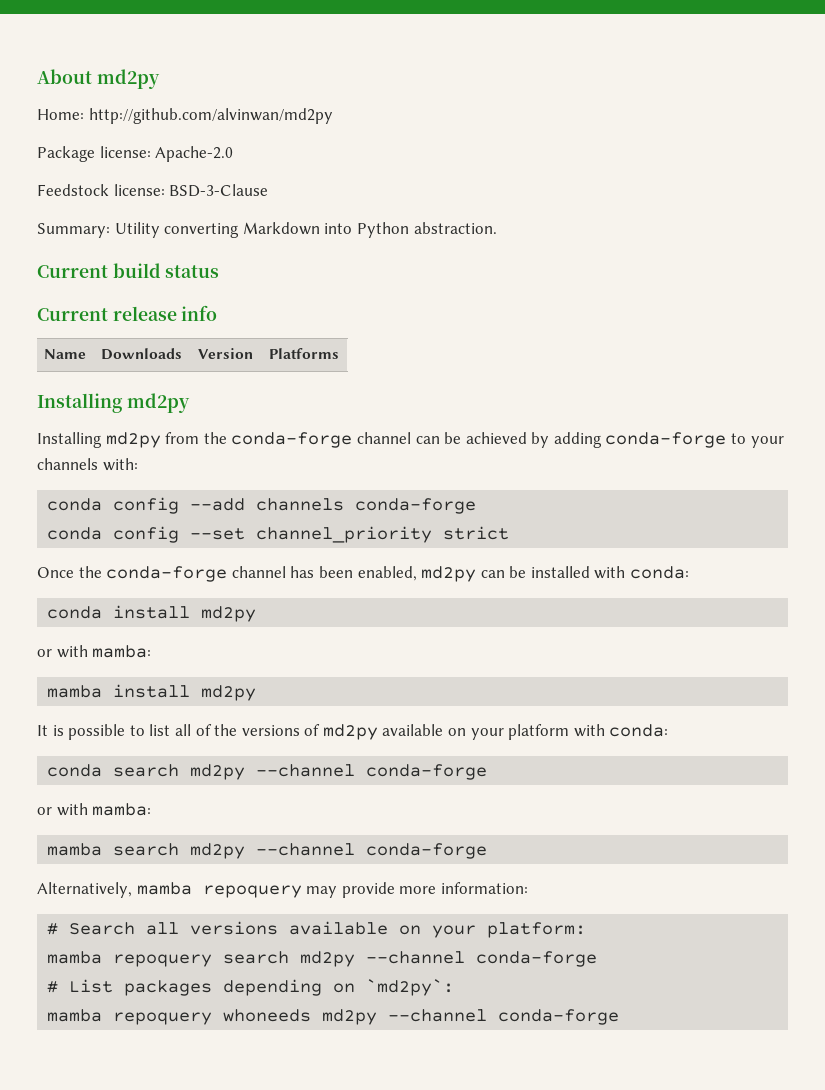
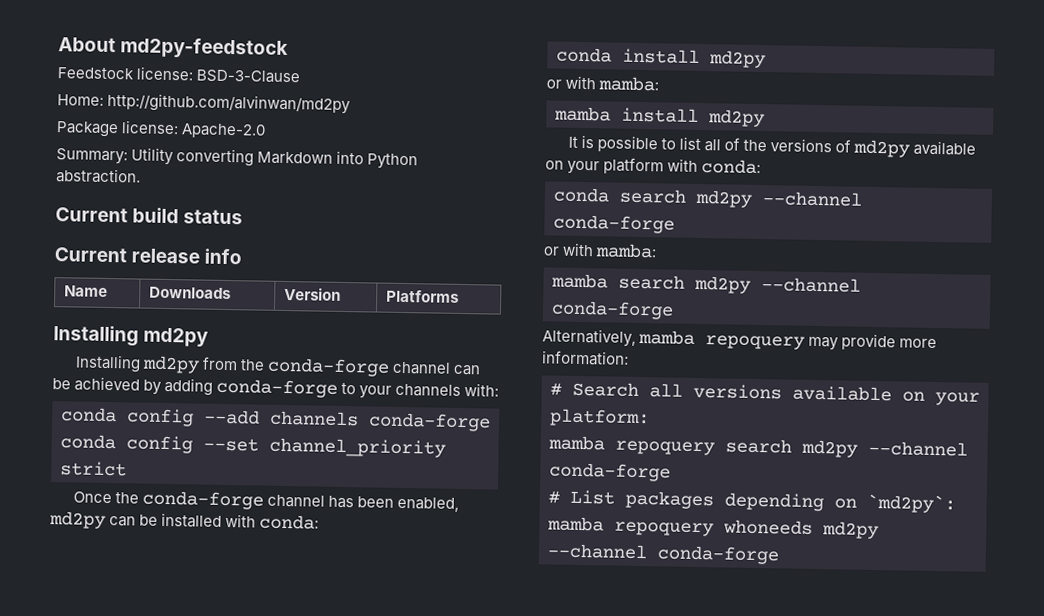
- About md2py
+ About md2py-feedstock
+ Feedstock license: BSD-3-Clause
- Feedstock license: BSD-3-Clause

